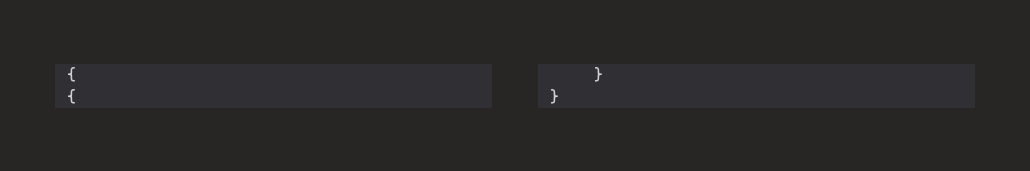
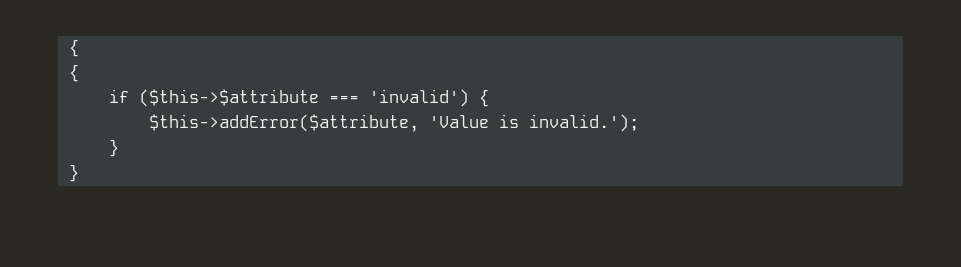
+ if ($this->$attribute === 'invalid') {
+ $this->addError($attribute, 'Value is invalid.');

